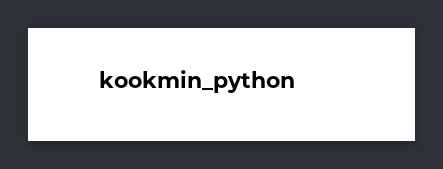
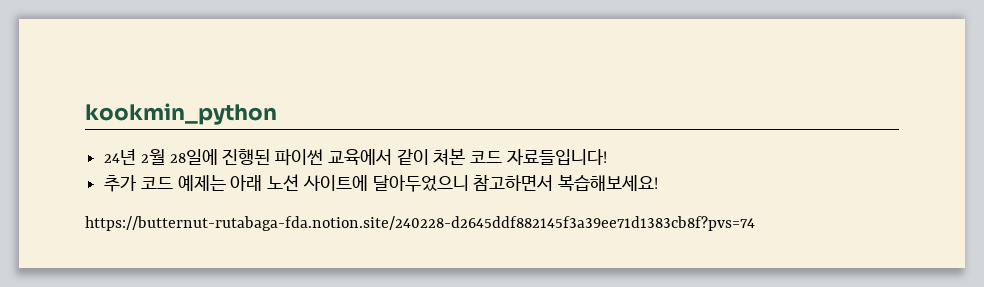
+ 24년 2월 28일에 진행된 파이썬 교육에서 같이 쳐본 코드 자료들입니다!
+ 추가 코드 예제는 아래 노션 사이트에 달아두었으니 참고하면서 복습해보세요!
+ https://butternut-rutabaga-fda.notion.site/240228-d2645ddf882145f3a39ee71d1383cb8f?pvs=74

